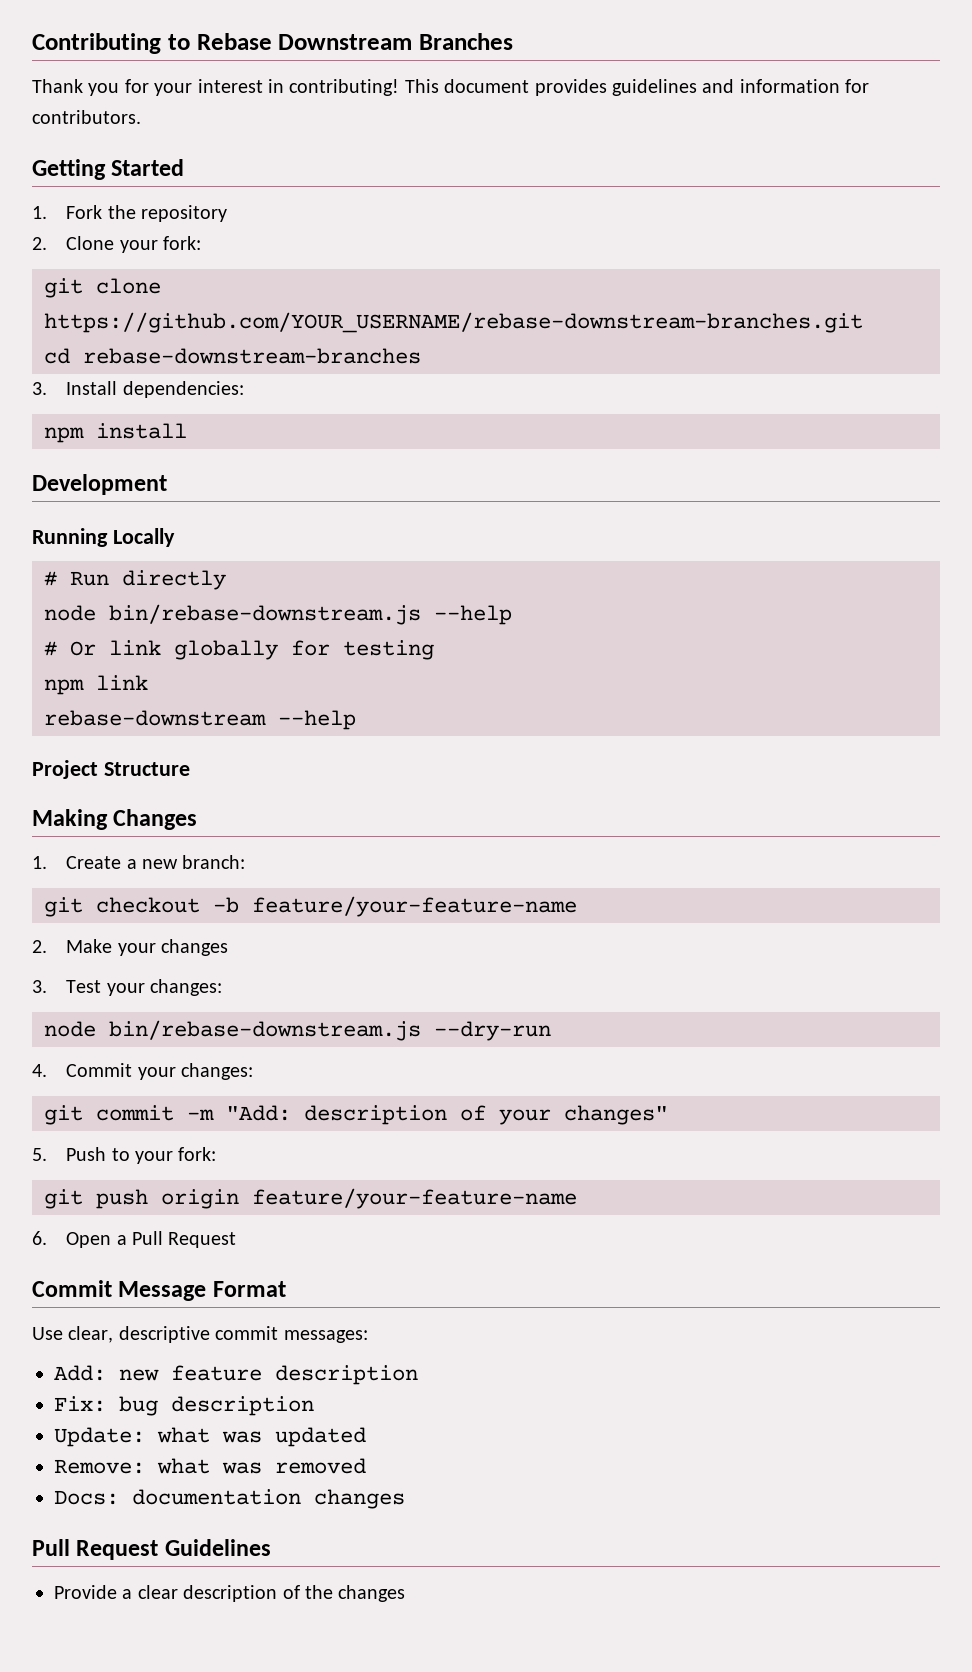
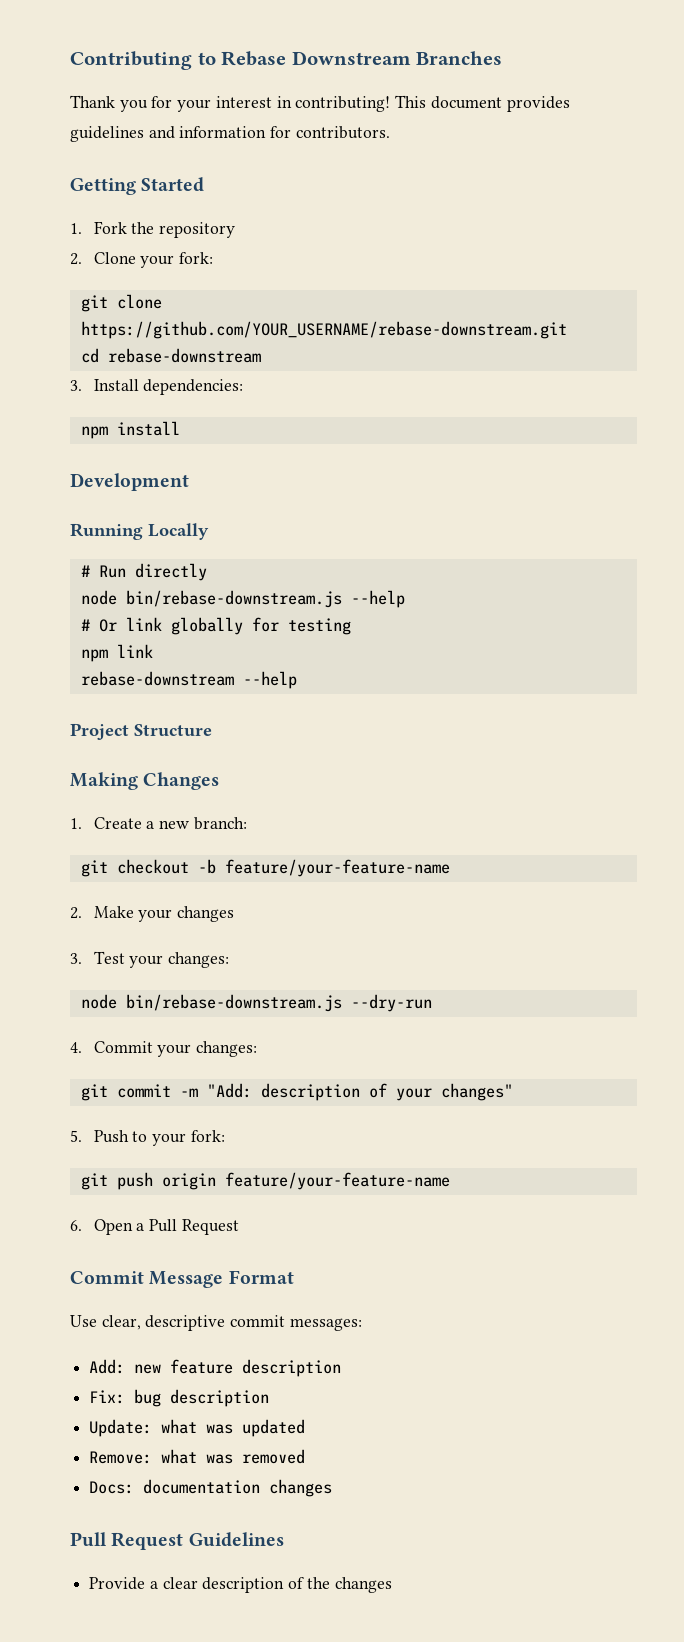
- git clone https://github.com/YOUR_USERNAME/rebase-downstream-branches.git
+ git clone https://github.com/YOUR_USERNAME/rebase-downstream.git
- cd rebase-downstream-branches
+ cd rebase-downstream

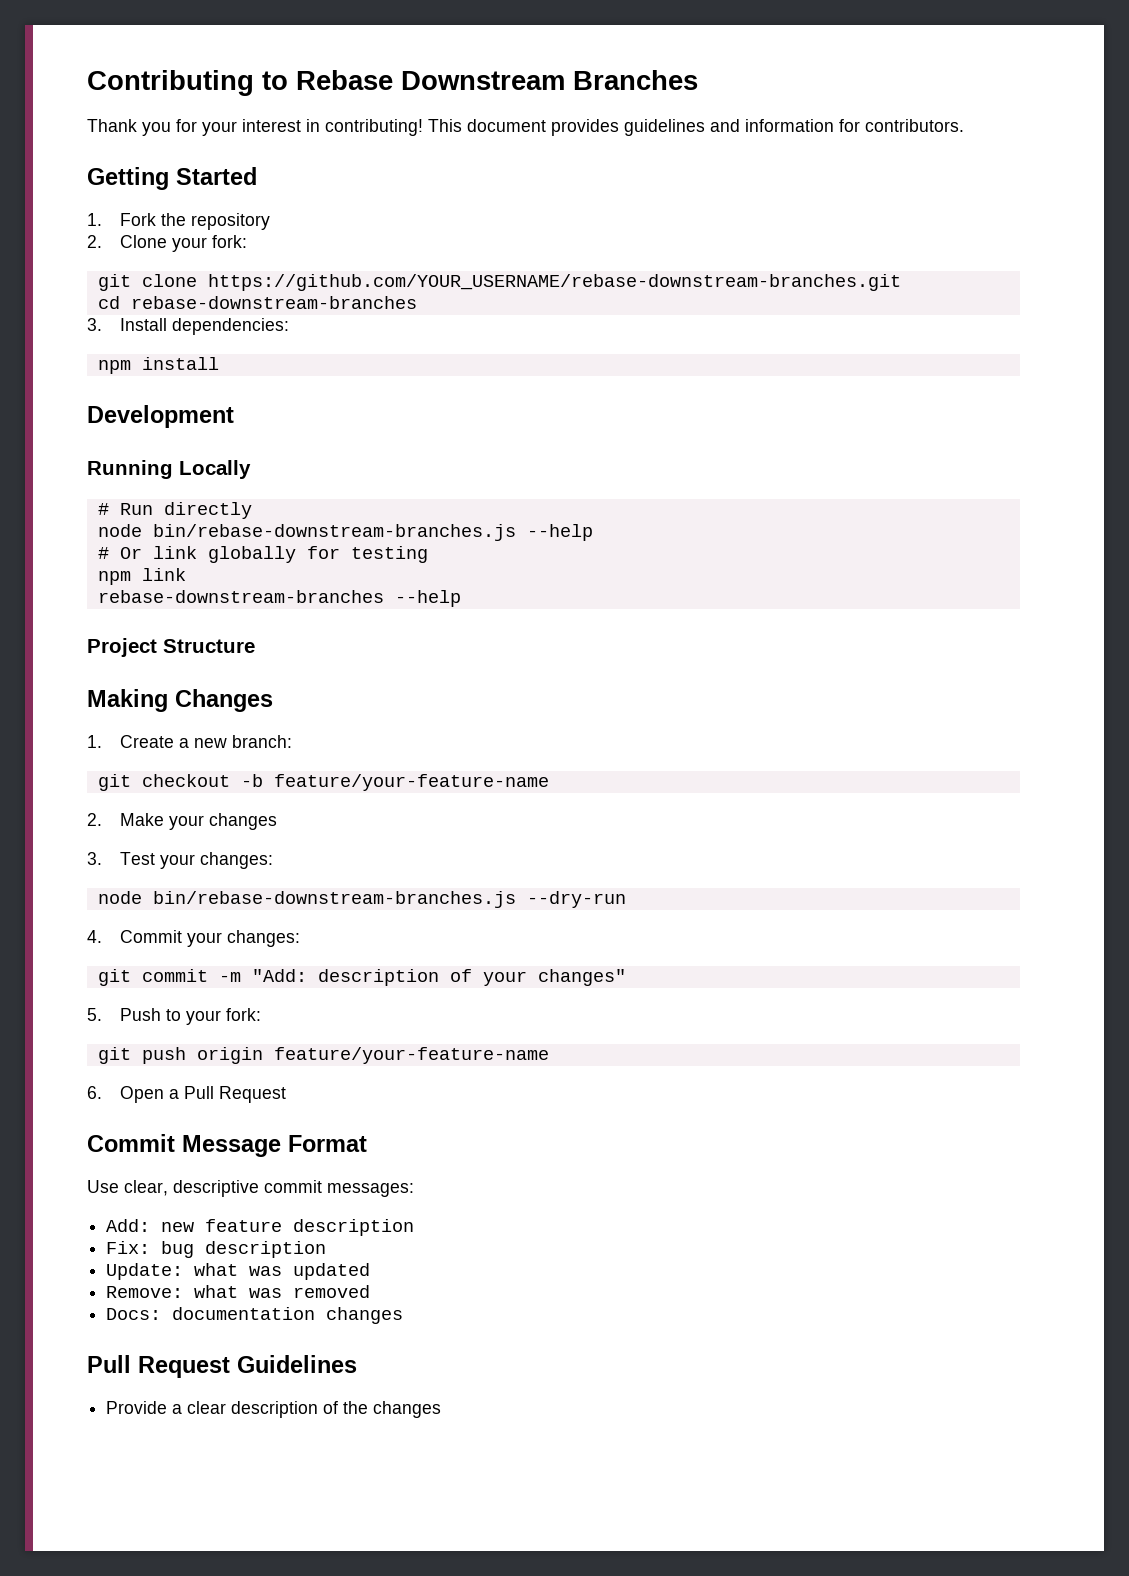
- git clone https://github.com/YOUR_USERNAME/rebase-downstream.git
+ git clone https://github.com/YOUR_USERNAME/rebase-downstream-branches.git
- cd rebase-downstream
+ cd rebase-downstream-branches
- node bin/rebase-downstream.js --help
+ node bin/rebase-downstream-branches.js --help
- rebase-downstream --help
+ rebase-downstream-branches --help
- node bin/rebase-downstream.js --dry-run
+ node bin/rebase-downstream-branches.js --dry-run

